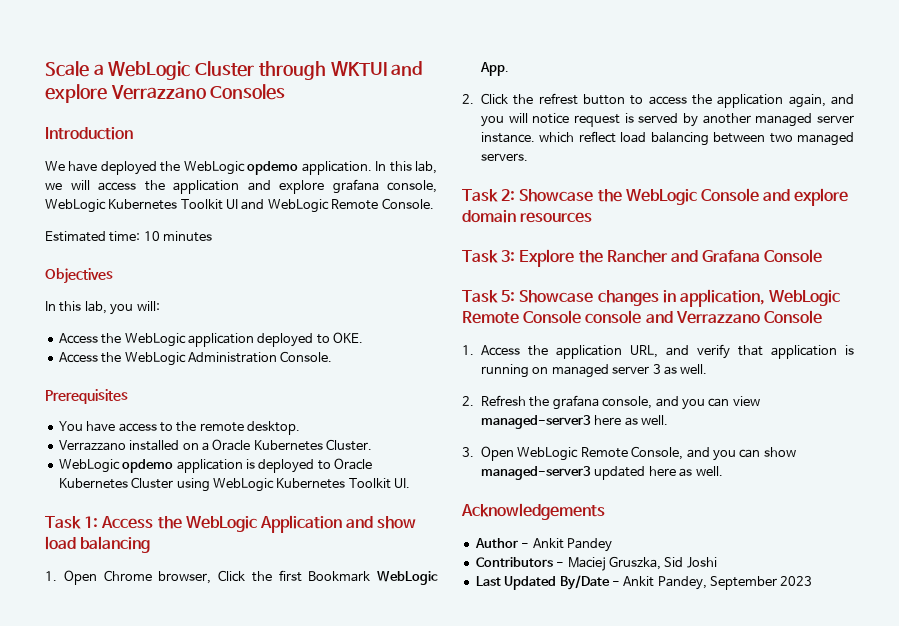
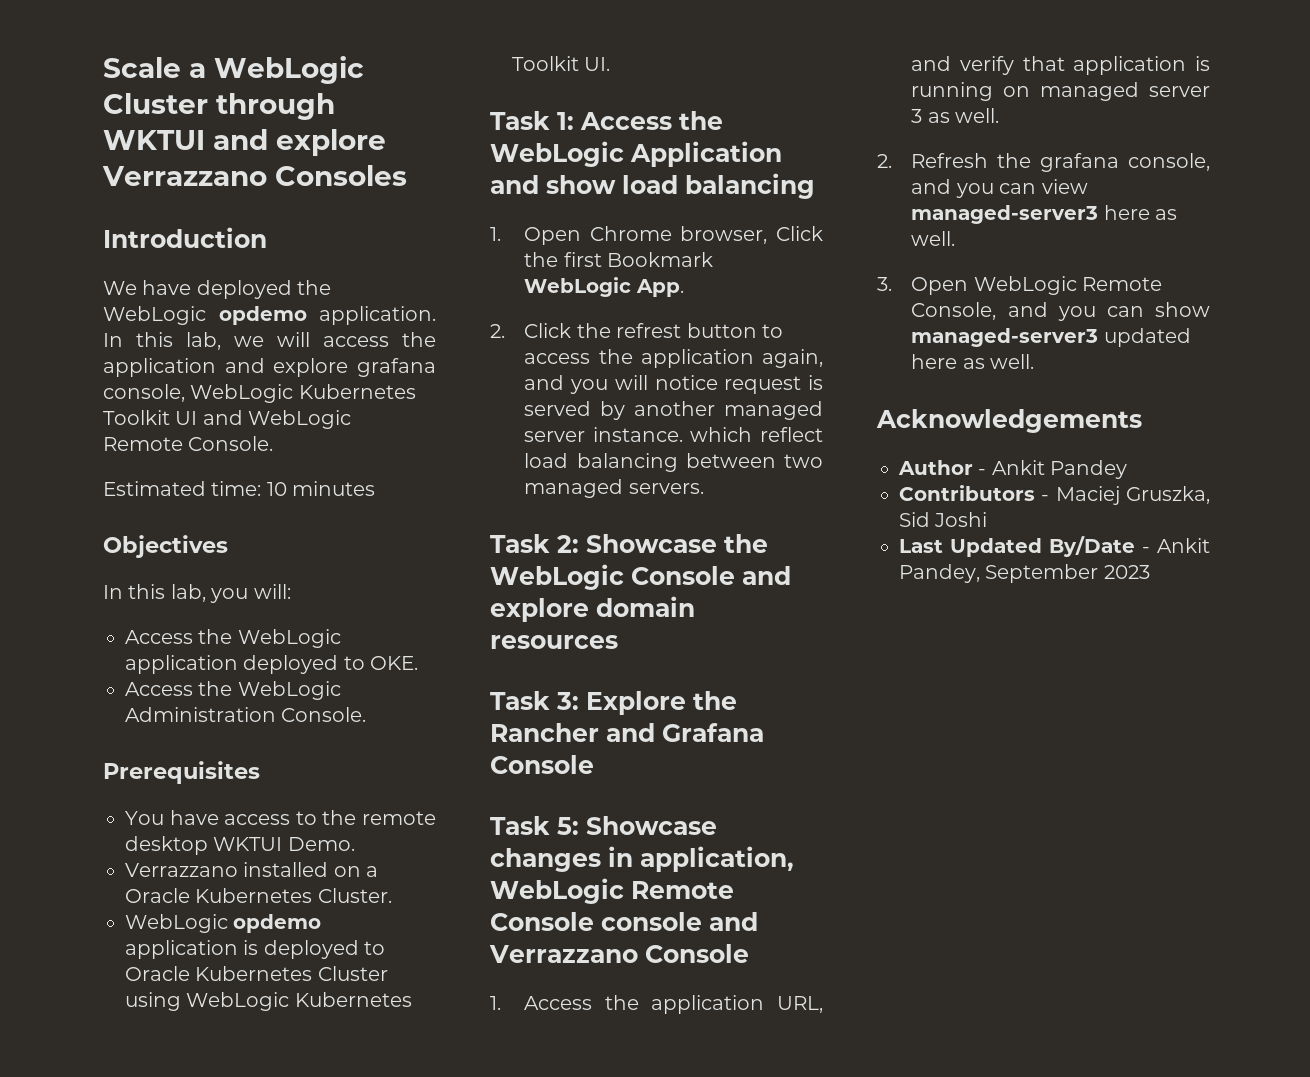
- You have access to the remote desktop.
+ You have access to the remote desktop WKTUI Demo.

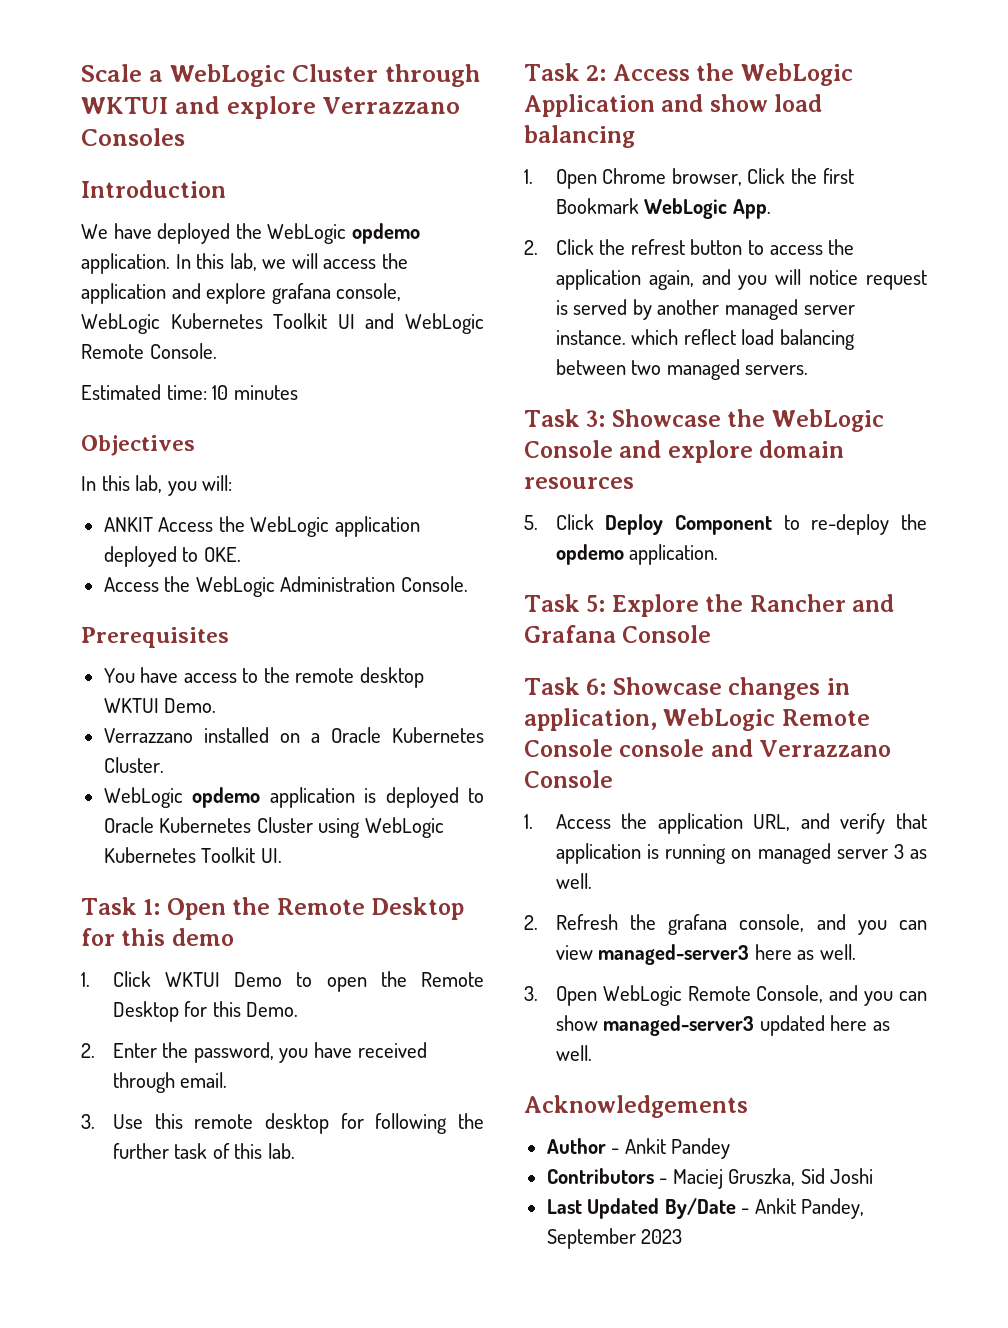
- Access the WebLogic application deployed to OKE.
+ ANKIT Access the WebLogic application deployed to OKE.
- Task 1: Access the WebLogic Application and show load balancing
+ Task 1: Open the Remote Desktop for this demo
+ 1. Click WKTUI Demo to open the Remote Desktop for this Demo.
+ 2. Enter the password, you have received through email.
+ 3. Use this remote desktop for following the further task of this lab.
+ Task 2: Access the WebLogic Application and show load balancing
- Task 2: Showcase the WebLogic Console and explore domain resources
+ Task 3: Showcase the WebLogic Console and explore domain resources
- Task 3: Explore the Rancher and Grafana Console
+ 5. Click Deploy Component to re-deploy the opdemo application.
+ Task 5: Explore the Rancher and Grafana Console
- Task 5: Showcase changes in application, WebLogic Remote Console console and Verrazzano Console
+ Task 6: Showcase changes in application, WebLogic Remote Console console and Verrazzano Console

